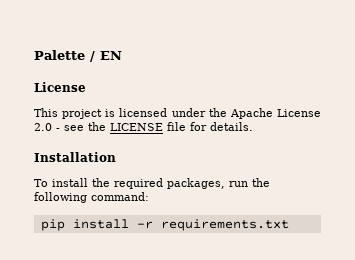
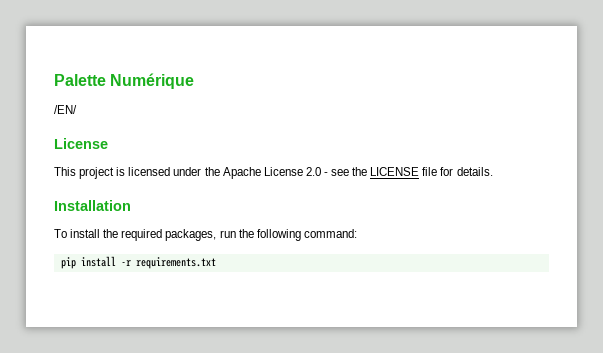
- Palette / EN
+ Palette Numérique
+ /EN/

